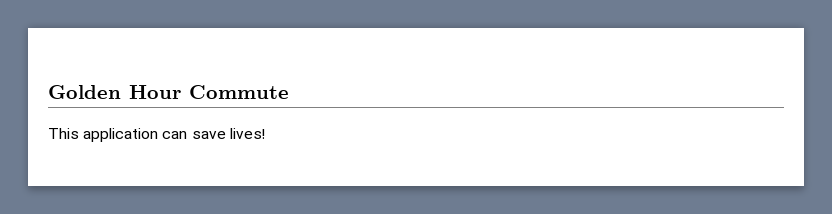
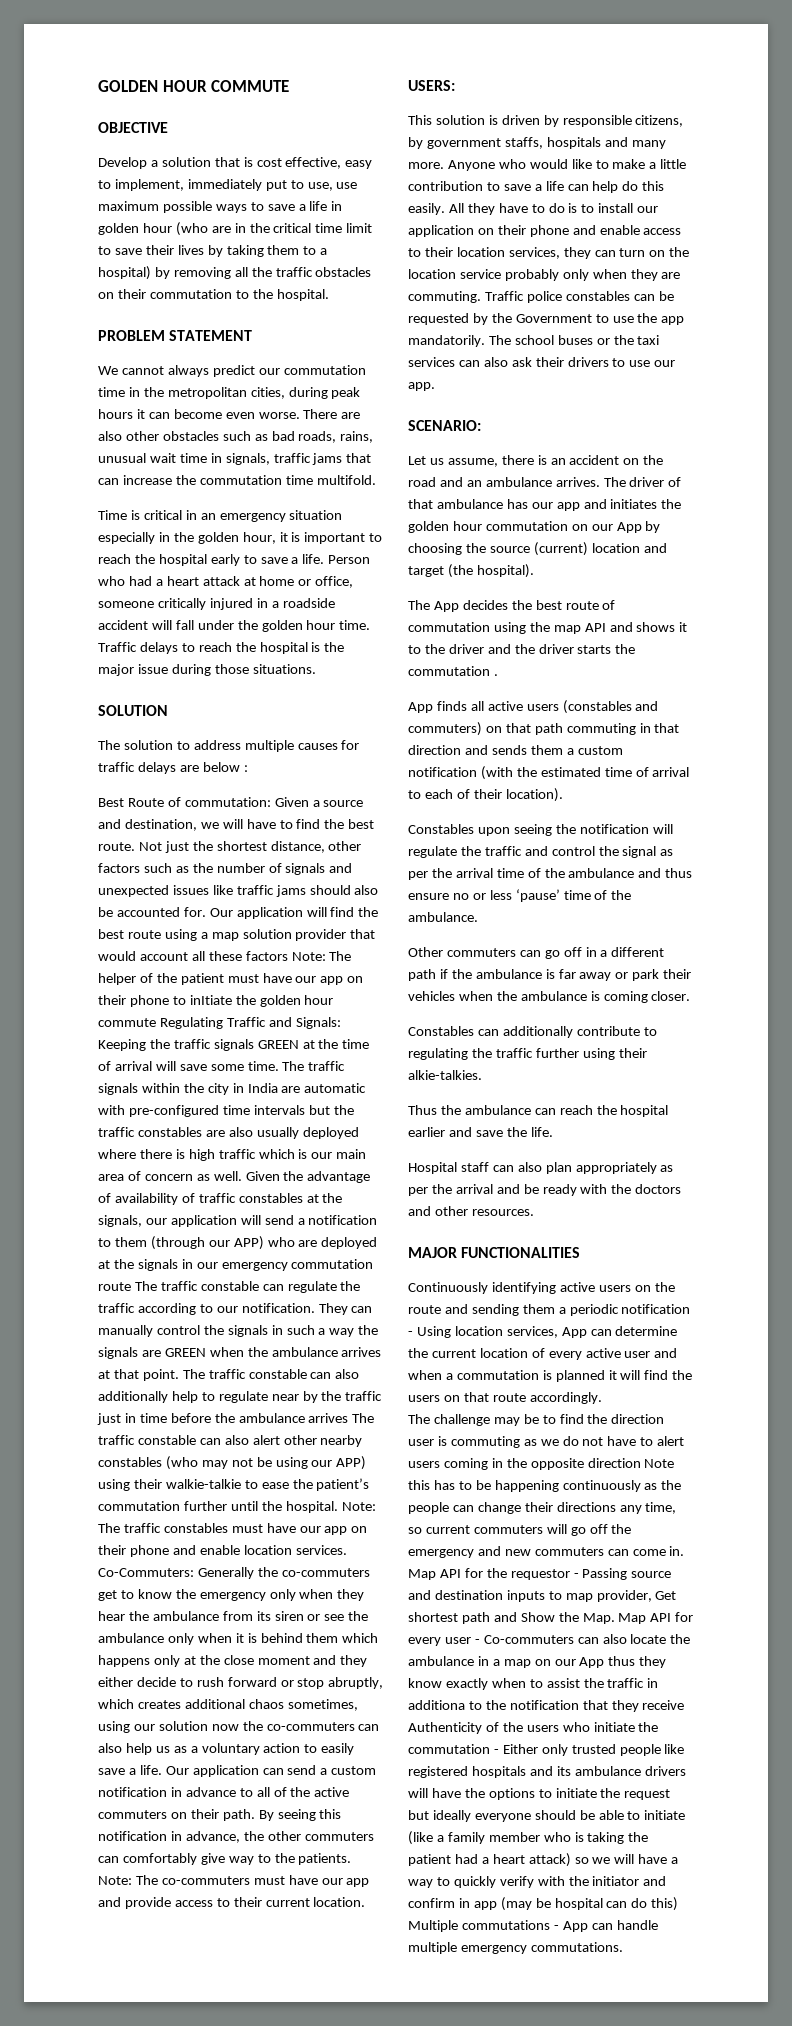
- Golden Hour Commute
- This application can save lives!
+ GOLDEN HOUR COMMUTE
+ OBJECTIVE
+ Develop a solution that is cost effective, easy to implement, immediately put to use, use maximum possible ways to save a life in golden hour (who are in the critical time limit to save their lives by taking them to a hospital) by removing all the traffic obstacles on their commutation to the hospital.
+ PROBLEM STATEMENT
+ We cannot always predict our commutation time in the metropolitan cities, during peak hours it can become even worse. There are also other obstacles such as bad roads, rains, unusual wait time in signals, traffic jams that can increase the commutation time multifold.
+ Time is critical in an emergency situation especially in the golden hour, it is important to reach the hospital early to save a life. Person who had a heart attack at home or office, someone critically injured in a roadside accident will fall under the golden hour time. Traffic delays to reach the hospital is the major issue during those situations.
+ SOLUTION
+ The solution to address multiple causes for traffic delays are below :
+ Best Route of commutation: Given a source and destination, we will have to find the best route. Not just the shortest distance, other factors such as the number of signals and unexpected issues like traffic jams should also be accounted for. Our application will find the best route using a map solution provider that would account all these factors Note: The helper of the patient must have our app on their phone to inItiate the golden hour commute Regulating Traffic and Signals: Keeping the traffic signals GREEN at the time of arrival will save some time. The traffic signals within the city in India are automatic with pre-configured time intervals but the traffic constables are also usually deployed where there is high traffic which is our main area of concern as well. Given the advantage of availability of traffic constables at the signals, our application will send a notification to them (through our APP) who are deployed at the signals in our emergency commutation route The traffic constable can regulate the traffic according to our notification. They can manually control the signals in such a way the signals are GREEN when the ambulance arrives at that point. The traffic constable can also additionally help to regulate near by the traffic just in time before the ambulance arrives The traffic constable can also alert other nearby constables (who may not be using our APP) using their walkie-talkie to ease the patient’s commutation further until the hospital. Note: The traffic constables must have our app on their phone and enable location services. Co-Commuters: Generally the co-commuters get to know the emergency only when they hear the ambulance from its siren or see the ambulance only when it is behind them which happens only at the close moment and they either decide to rush forward or stop abruptly, which creates additional chaos sometimes, using our solution now the co-commuters can also help us as a voluntary action to easily save a life. Our application can send a custom notification in advance to all of the active commuters on their path. By seeing this notification in advance, the other commuters can comfortably give way to the patients. Note: The co-commuters must have our app and provide access to their current location.
+ USERS:
+ This solution is driven by responsible citizens, by government staffs, hospitals and many more. Anyone who would like to make a little contribution to save a life can help do this easily. All they have to do is to install our application on their phone and enable access to their location services, they can turn on the location service probably only when they are commuting. Traffic police constables can be requested by the Government to use the app mandatorily. The school buses or the taxi services can also ask their drivers to use our app.
+ SCENARIO:
+ Let us assume, there is an accident on the road and an ambulance arrives. The driver of that ambulance has our app and initiates the golden hour commutation on our App by choosing the source (current) location and target (the hospital).
+ The App decides the best route of commutation using the map API and shows it to the driver and the driver starts the commutation .
+ App finds all active users (constables and commuters) on that path commuting in that direction and sends them a custom notification (with the estimated time of arrival to each of their location).
+ Constables upon seeing the notification will regulate the traffic and control the signal as per the arrival time of the ambulance and thus ensure no or less ‘pause’ time of the ambulance.
+ Other commuters can go off in a different path if the ambulance is far away or park their vehicles when the ambulance is coming closer.
+ Constables can additionally contribute to regulating the traffic further using their alkie-talkies.
+ Thus the ambulance can reach the hospital earlier and save the life.
+ Hospital staff can also plan appropriately as per the arrival and be ready with the doctors and other resources.
+ MAJOR FUNCTIONALITIES
+ Continuously identifying active users on the route and sending them a periodic notification - Using location services, App can determine the current location of every active user and when a commutation is planned it will find the users on that route accordingly.
+ The challenge may be to find the direction user is commuting as we do not have to alert users coming in the opposite direction Note this has to be happening continuously as the people can change their directions any time, so current commuters will go off the emergency and new commuters can come in. Map API for the requestor - Passing source and destination inputs to map provider, Get shortest path and Show the Map. Map API for every user - Co-commuters can also locate the ambulance in a map on our App thus they know exactly when to assist the traffic in additiona to the notification that they receive Authenticity of the users who initiate the commutation - Either only trusted people like registered hospitals and its ambulance drivers will have the options to initiate the request but ideally everyone should be able to initiate (like a family member who is taking the patient had a heart attack) so we will have a way to quickly verify with the initiator and confirm in app (may be hospital can do this) Multiple commutations - App can handle multiple emergency commutations.

